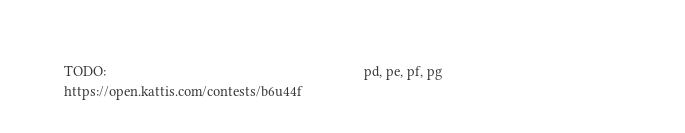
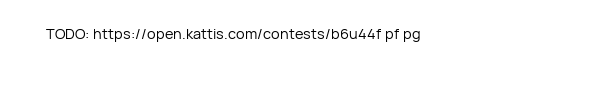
- TODO: https://open.kattis.com/contests/b6u44f pd, pe, pf, pg
+ TODO: https://open.kattis.com/contests/b6u44f pf pg

